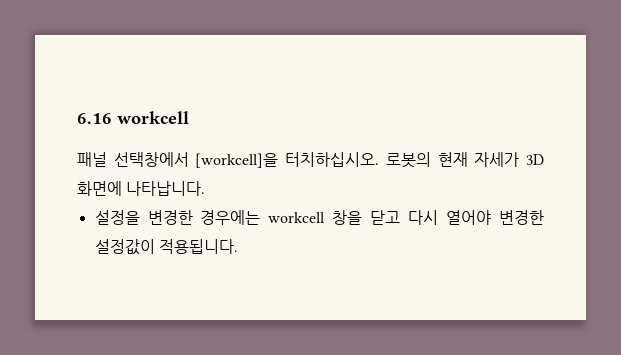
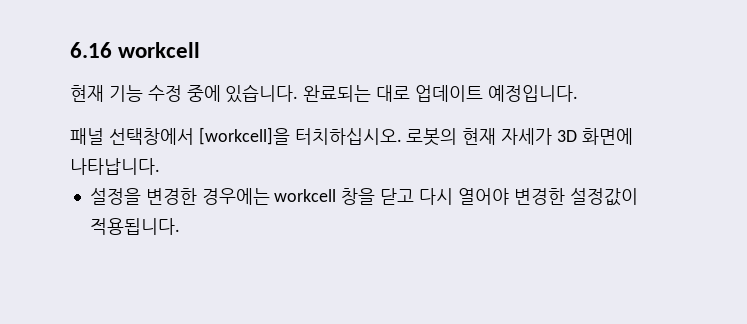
+ 현재 기능 수정 중에 있습니다. 완료되는 대로 업데이트 예정입니다.

